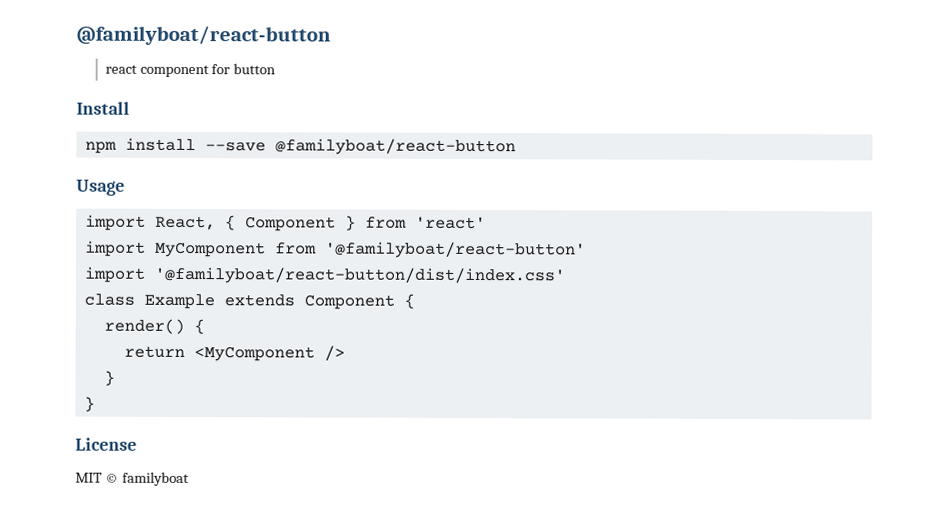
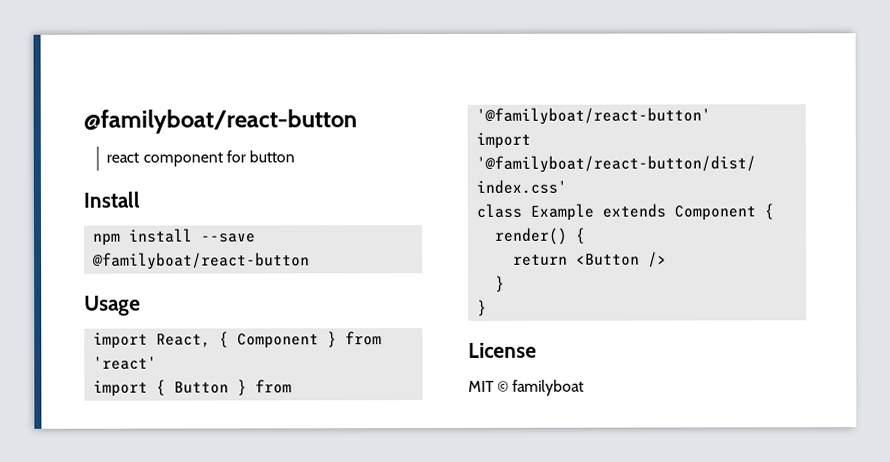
- import MyComponent from '@familyboat/react-button'
+ import { Button } from '@familyboat/react-button'
- return <MyComponent />
+ return <Button />

